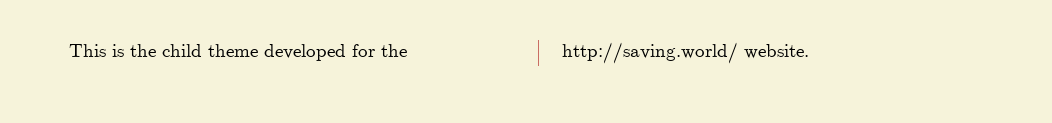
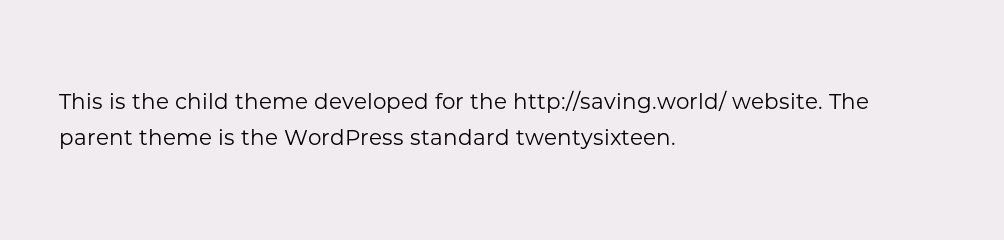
+ The parent theme is the WordPress standard twentysixteen.

